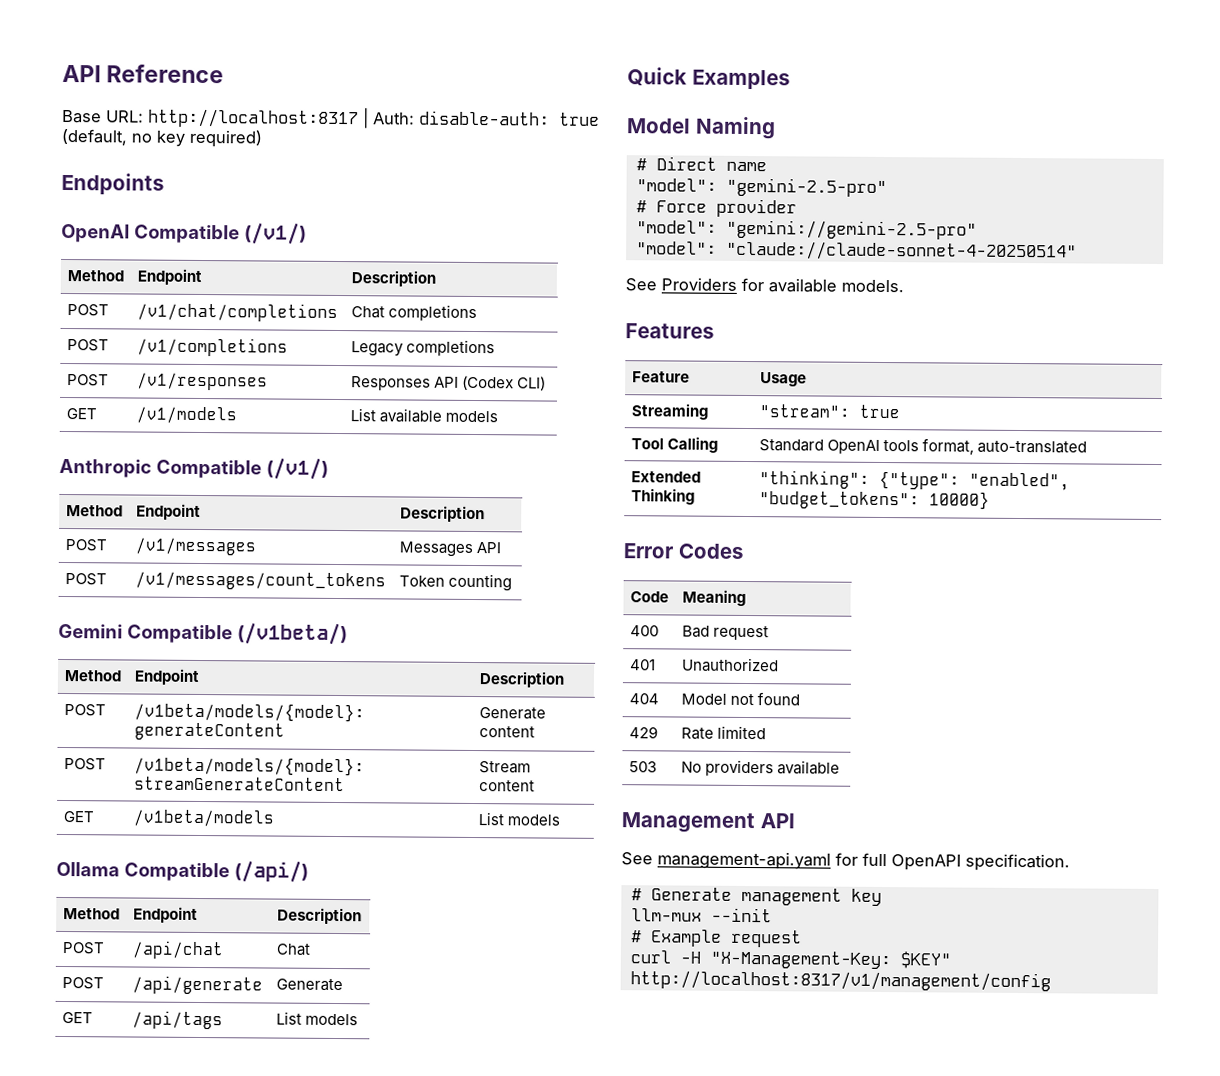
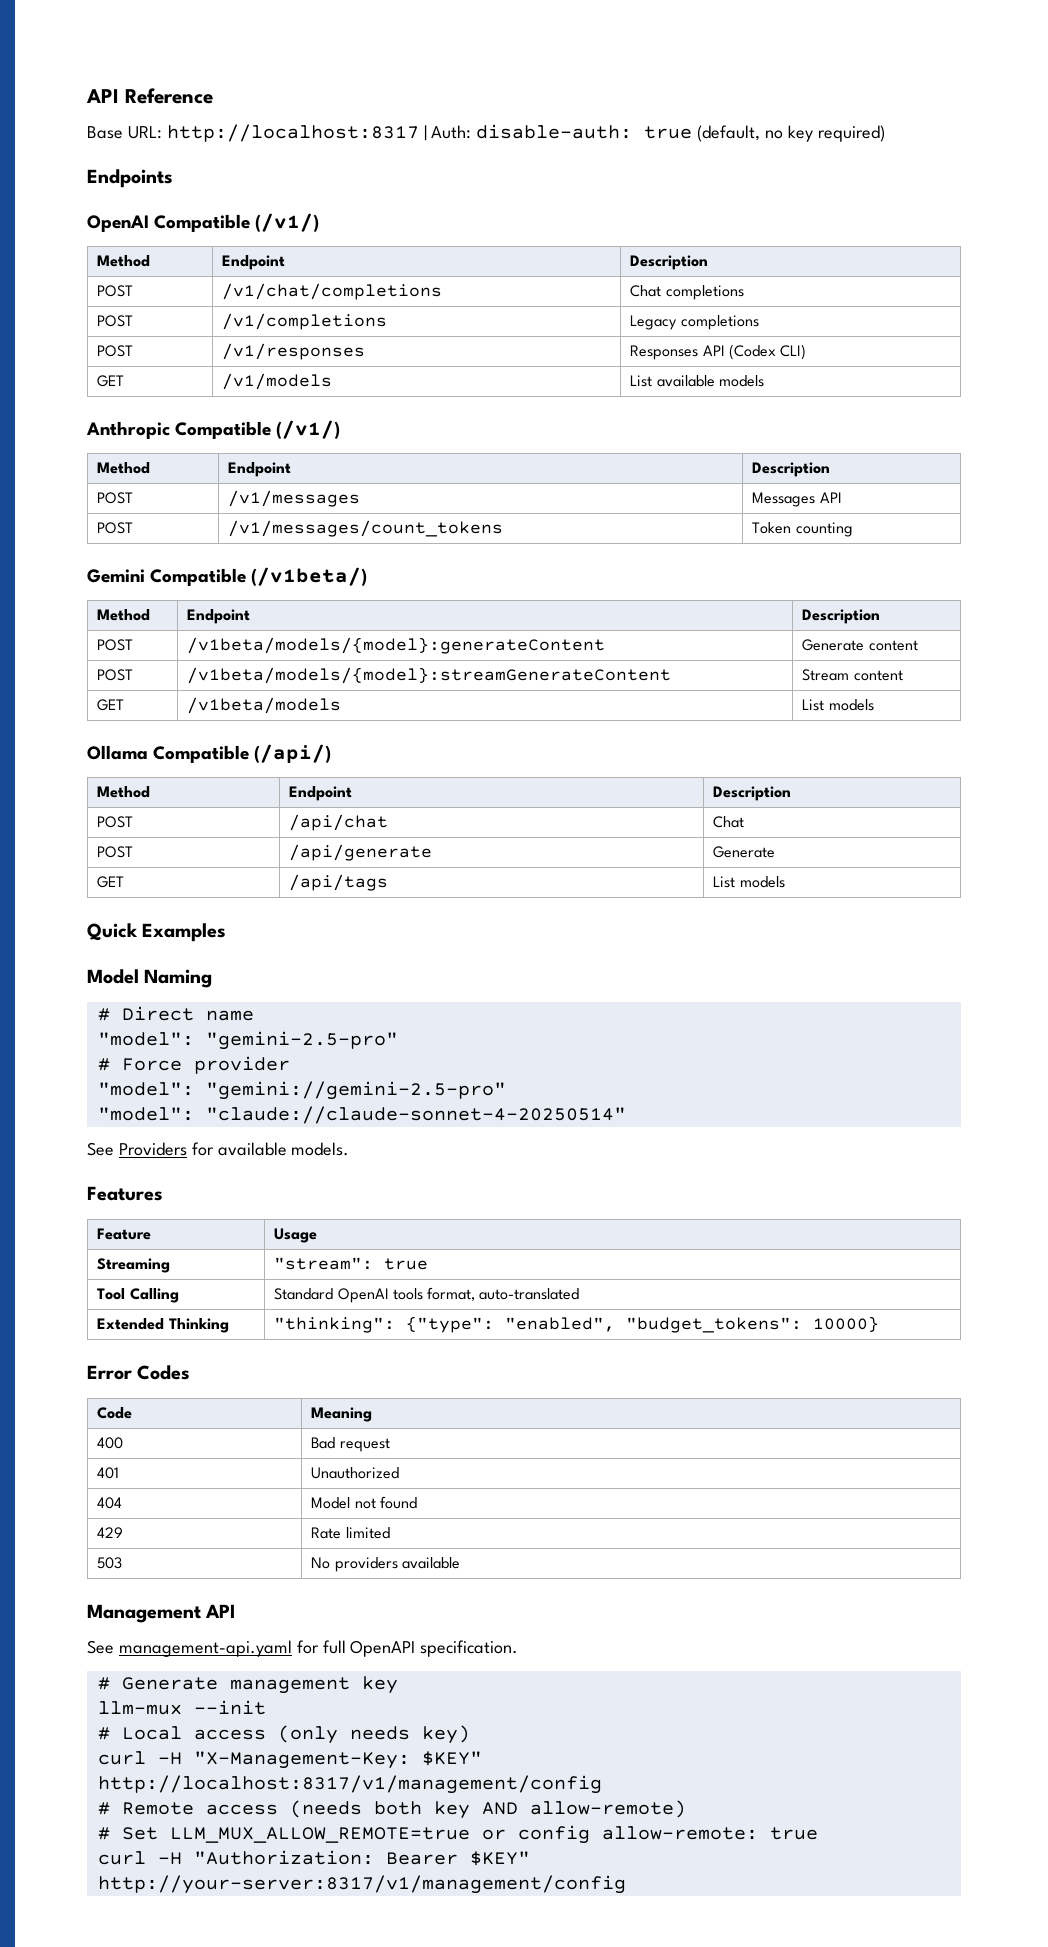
- # Example request
+ # Local access (only needs key)
+ # Remote access (needs both key AND allow-remote)
+ # Set LLM_MUX_ALLOW_REMOTE=true or config allow-remote: true
+ curl -H "Authorization: Bearer $KEY" http://your-server:8317/v1/management/config

